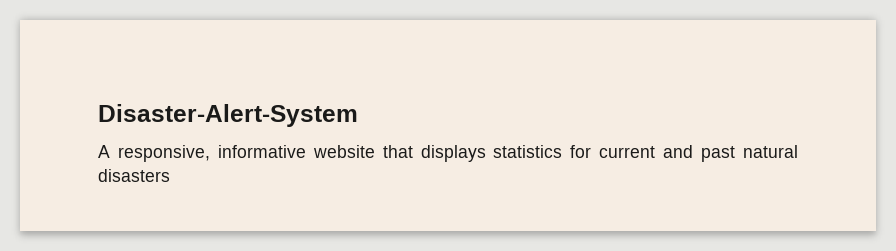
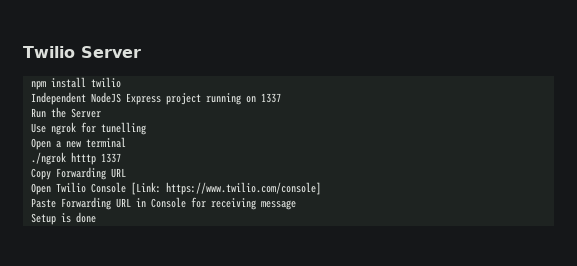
- Disaster-Alert-System
- A responsive, informative website that displays statistics for current and past natural disasters
+ Twilio Server
+ npm install twilio
+ Independent NodeJS Express project running on 1337
+ Run the Server
+ Use ngrok for tunelling
+ Open a new terminal
+ ./ngrok htttp 1337
+ Copy Forwarding URL
+ Open Twilio Console [Link: https://www.twilio.com/console]
+ Paste Forwarding URL in Console for receiving message
+ Setup is done

